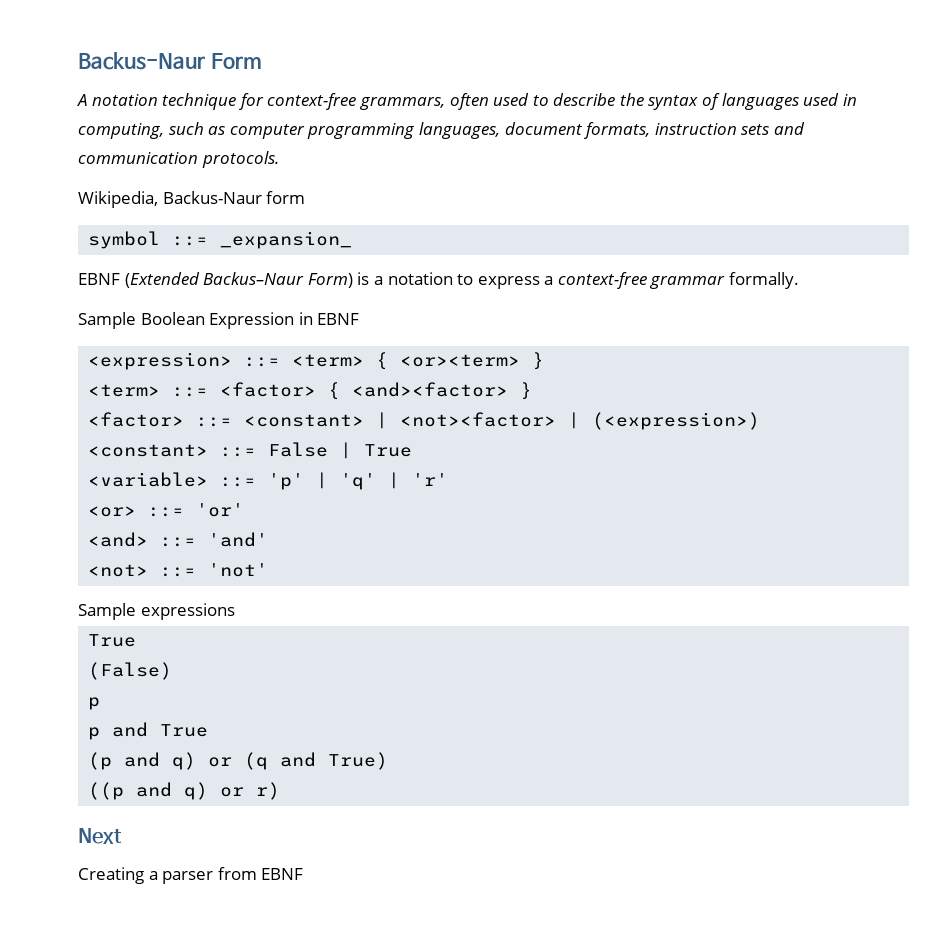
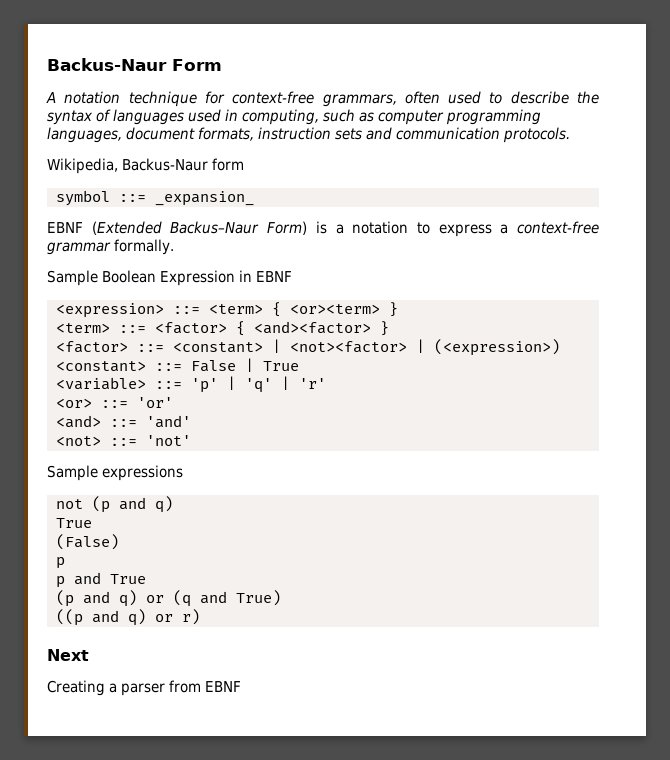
+ not (p and q)

